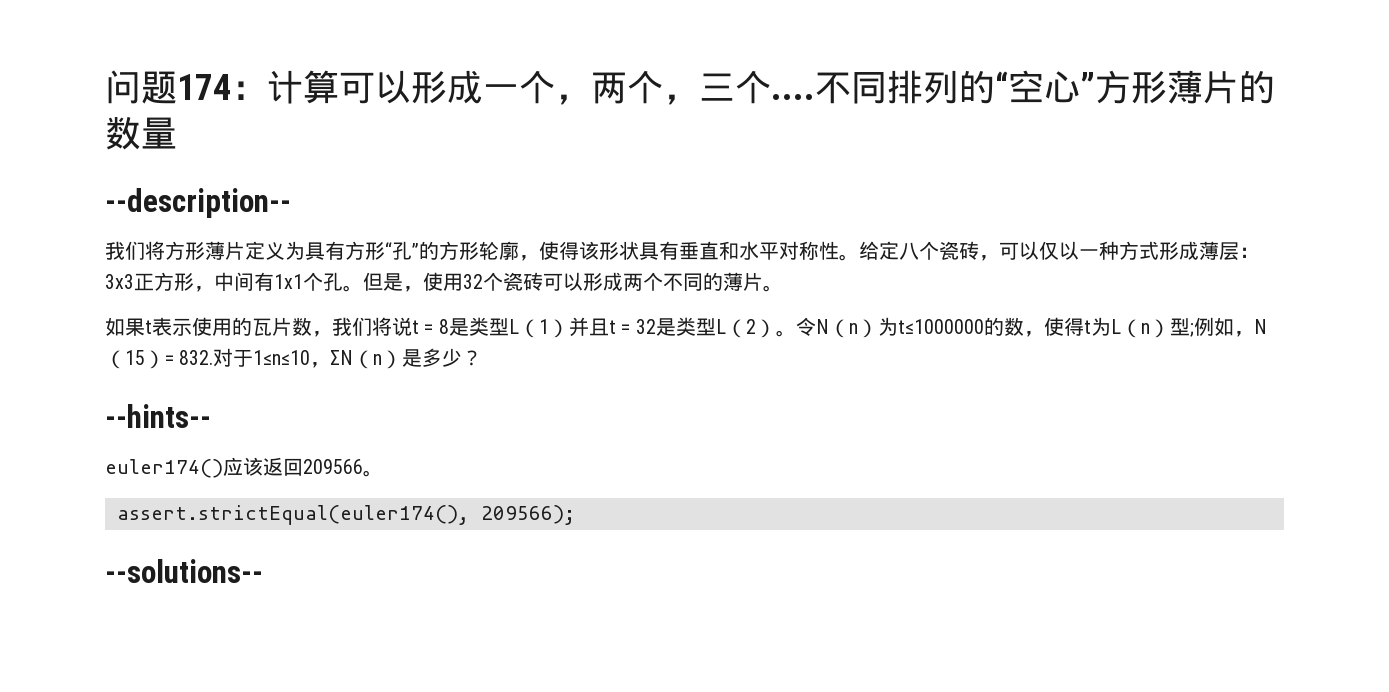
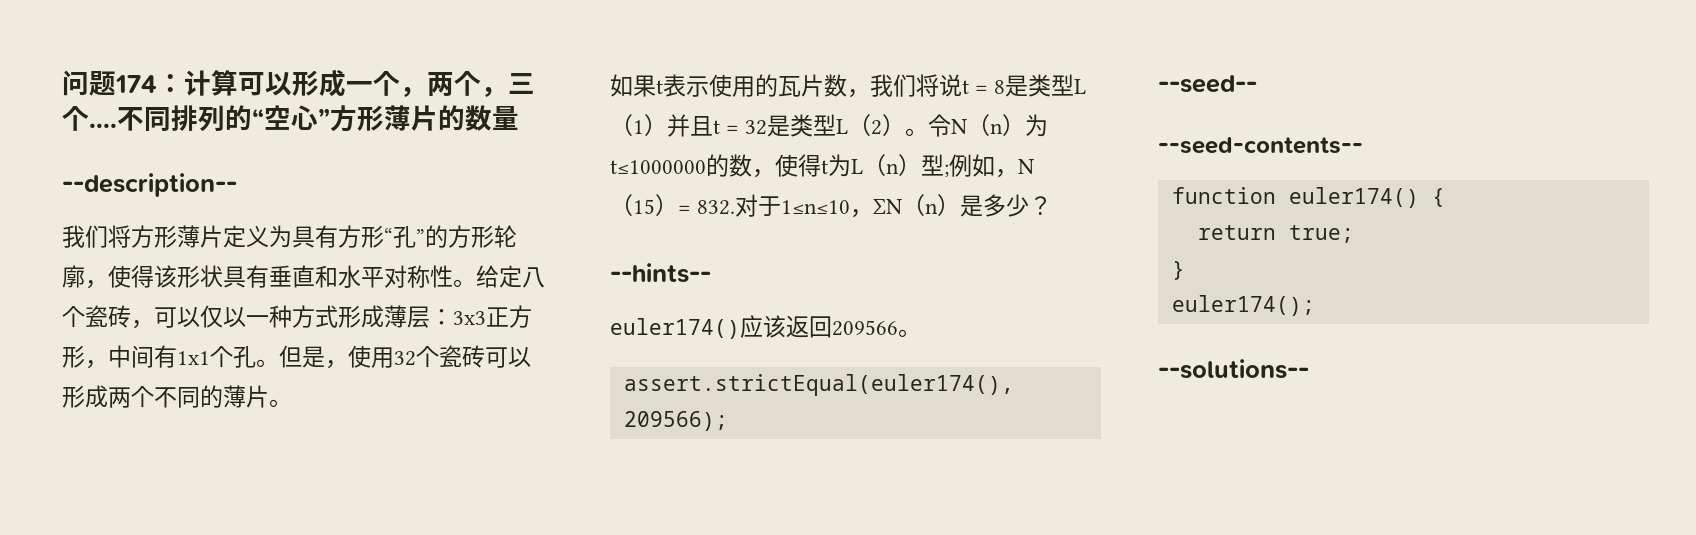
+ --seed--
+ --seed-contents--
+ function euler174() {
+ return true;
+ }
+ euler174();

